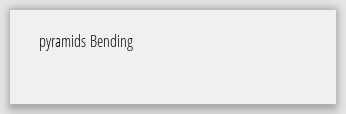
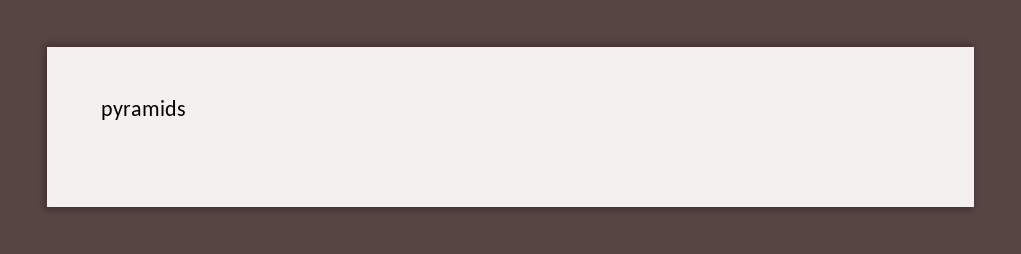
- pyramids Bending
+ pyramids

